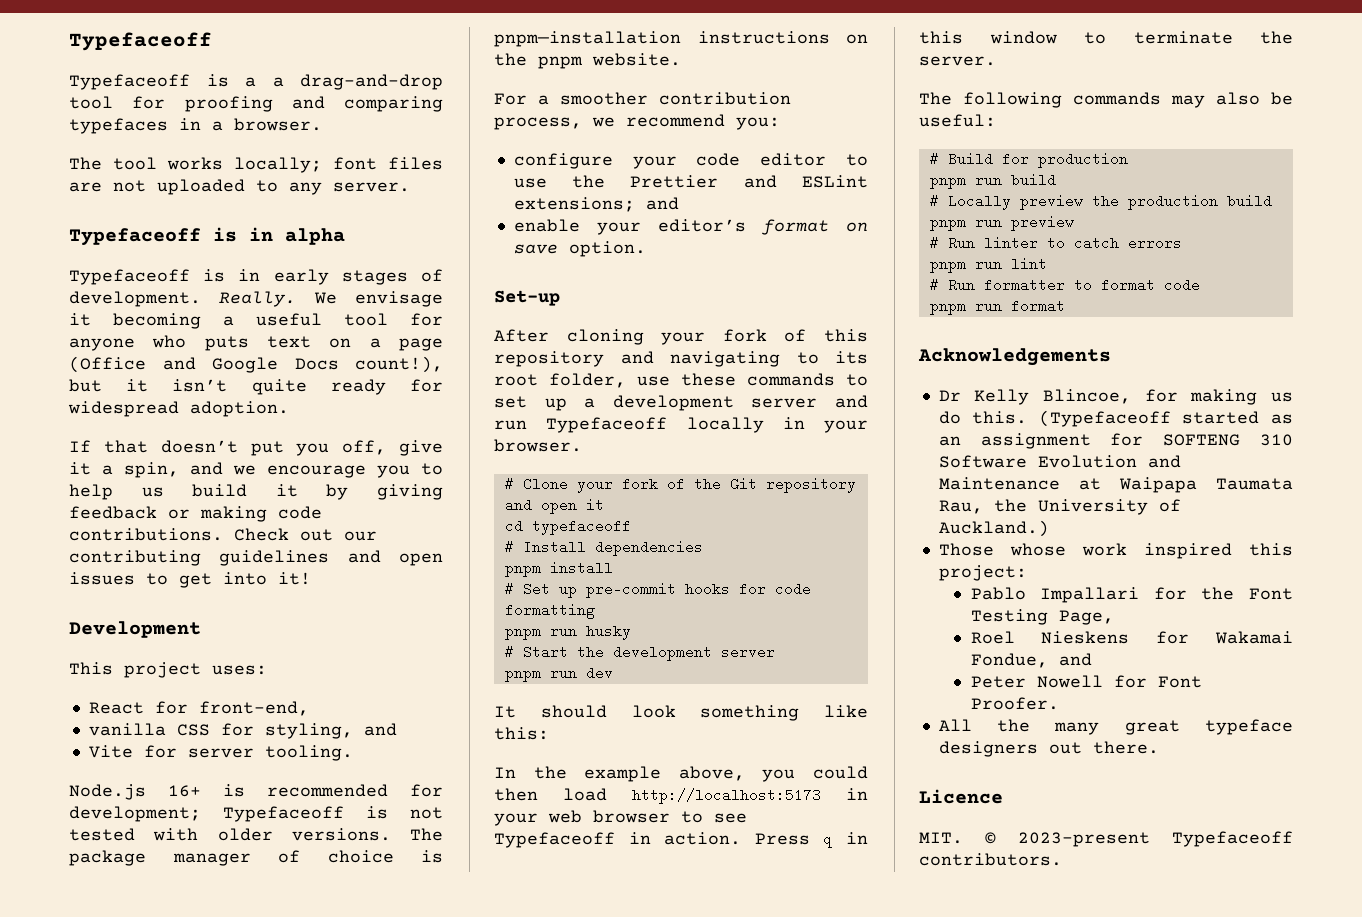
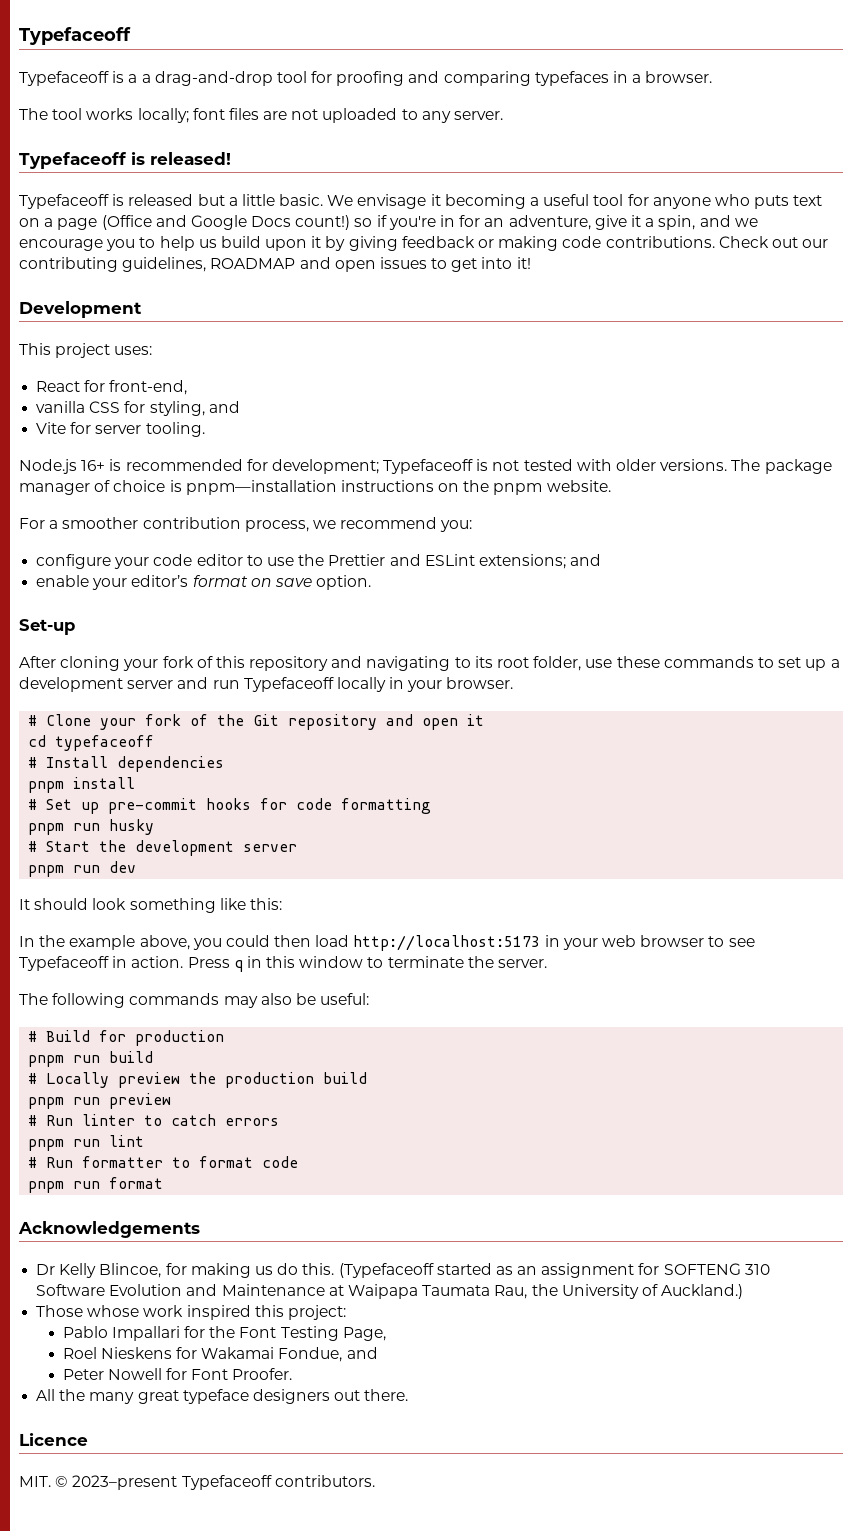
- Typefaceoff is in alpha
- Typefaceoff is in early stages of development. Really.
+ Typefaceoff is released!
+ Typefaceoff is released but a little basic.
- We envisage it becoming a useful tool for anyone who puts text on a page (Office and Google Docs count!), but it isn’t quite ready for widespread adoption.
- If that doesn’t put you off, give it a spin, and we encourage you to help us build it by giving feedback or making code contributions.
+ We envisage it becoming a useful tool for anyone who puts text on a page (Office and Google Docs count!) so if you're in for an adventure, give it a spin, and we encourage you to help us build upon it by giving feedback or making code contributions.
- Check out our contributing guidelines and open issues to get into it!
+ Check out our contributing guidelines, ROADMAP and open issues to get into it!

